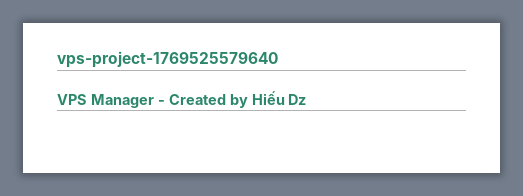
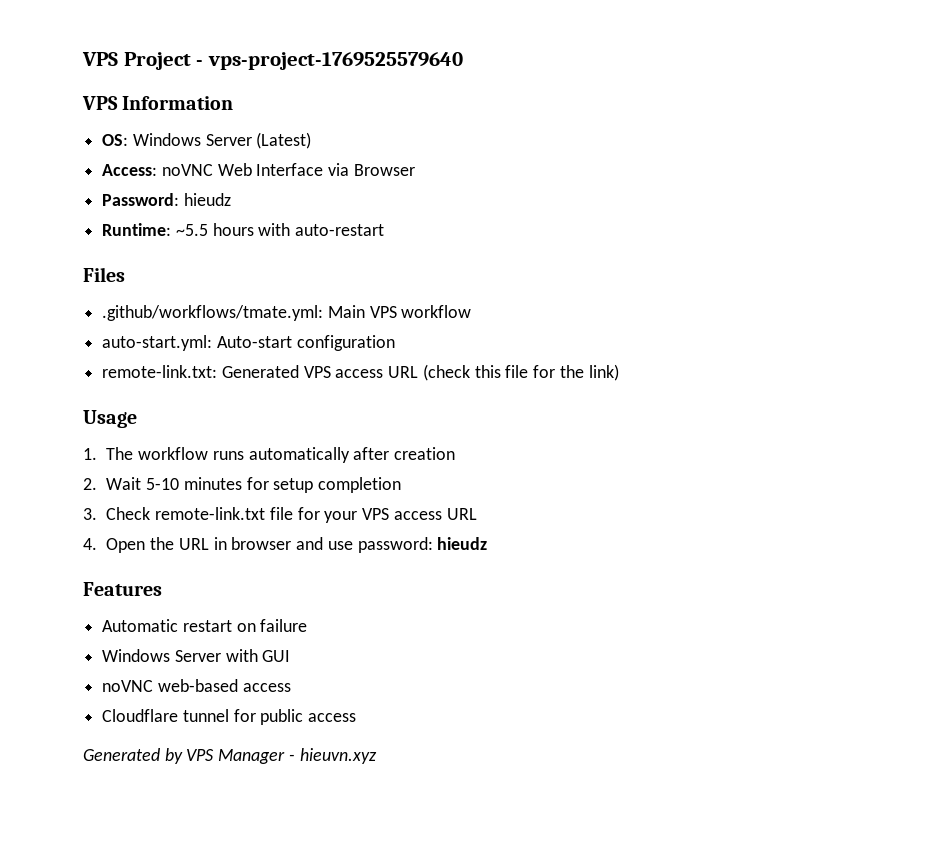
- vps-project-1769525579640
+ VPS Project - vps-project-1769525579640
- VPS Manager - Created by Hiếu Dz
+ VPS Information
+ OS: Windows Server (Latest)
+ Access: noVNC Web Interface via Browser
+ Password: hieudz
+ Runtime: ~5.5 hours with auto-restart
+ Files
+ .github/workflows/tmate.yml: Main VPS workflow
+ auto-start.yml: Auto-start configuration
+ remote-link.txt: Generated VPS access URL (check this file for the link)
+ Usage
+ 1. The workflow runs automatically after creation
+ 2. Wait 5-10 minutes for setup completion
+ 3. Check remote-link.txt file for your VPS access URL
+ 4. Open the URL in browser and use password: hieudz
+ Features
+ Automatic restart on failure
+ Windows Server with GUI
+ noVNC web-based access
+ Cloudflare tunnel for public access
+ Generated by VPS Manager - hieuvn.xyz

